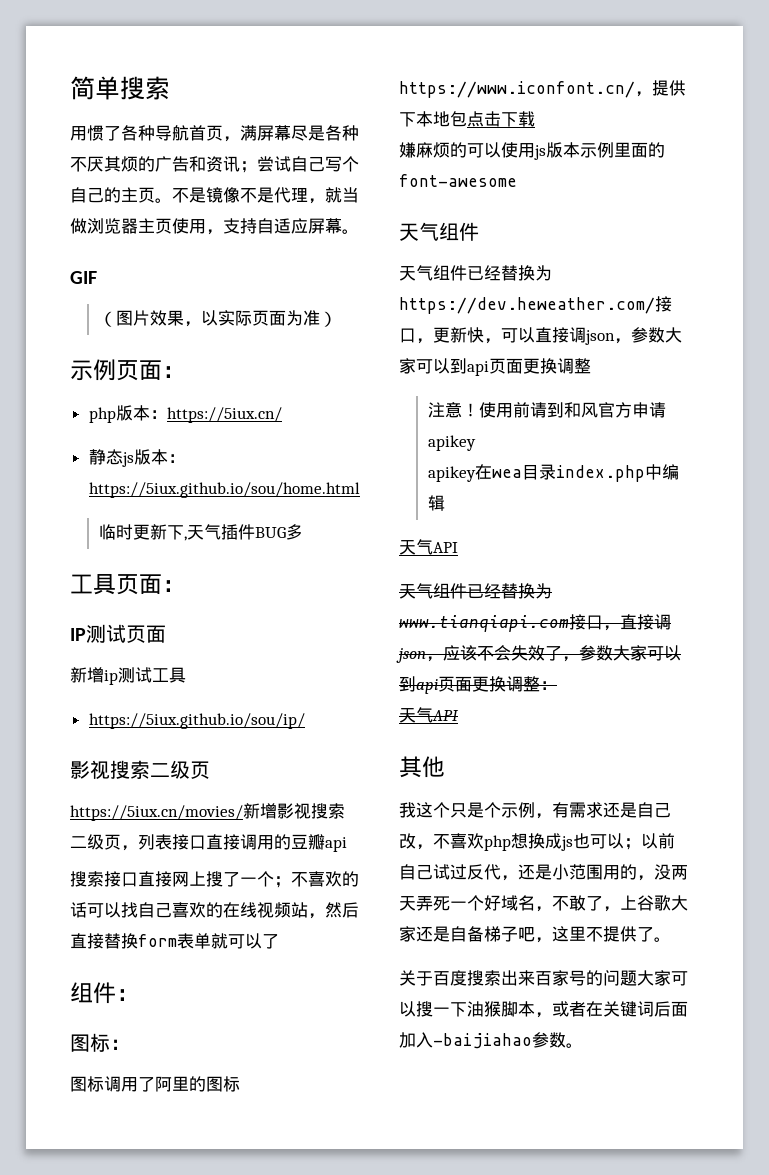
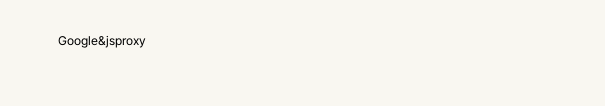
- 简单搜索
- 用惯了各种导航首页，满屏幕尽是各种不厌其烦的广告和资讯；尝试自己写个自己的主页。不是镜像不是代理，就当做浏览器主页使用，支持自适应屏幕。
- GIF
- （图片效果，以实际页面为准）
- 示例页面：
- php版本：https://5iux.cn/
- 静态js版本：https://5iux.github.io/sou/home.html
- 临时更新下,天气插件BUG多
- 工具页面：
- IP测试页面
- 新增ip测试工具
- https://5iux.github.io/sou/ip/
- 影视搜索二级页
- https://5iux.cn/movies/新增影视搜索二级页，列表接口直接调用的豆瓣api
- 搜索接口直接网上搜了一个；不喜欢的话可以找自己喜欢的在线视频站，然后直接替换form表单就可以了
- 组件：
- 图标：
- 图标调用了阿里的图标https://www.iconfont.cn/，提供下本地包点击下载
- 嫌麻烦的可以使用js版本示例里面的font-awesome
- 天气组件
- 天气组件已经替换为https://dev.heweather.com/接口，更新快，可以直接调json，参数大家可以到api页面更换调整
- 注意！使用前请到和风官方申请apikey
- apikey在wea目录index.php中编辑
- 天气API
- 天气组件已经替换为www.tianqiapi.com接口，直接调json，应该不会失效了，参数大家可以到api页面更换调整：
- 天气API
- 其他
- 我这个只是个示例，有需求还是自己改，不喜欢php想换成js也可以；以前自己试过反代，还是小范围用的，没两天弄死一个好域名，不敢了，上谷歌大家还是自备梯子吧，这里不提供了。
- 关于百度搜索出来百家号的问题大家可以搜一下油猴脚本，或者在关键词后面加入-baijiahao参数。
+ Google&jsproxy

